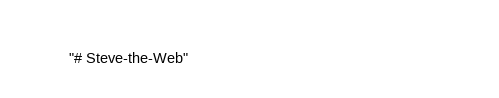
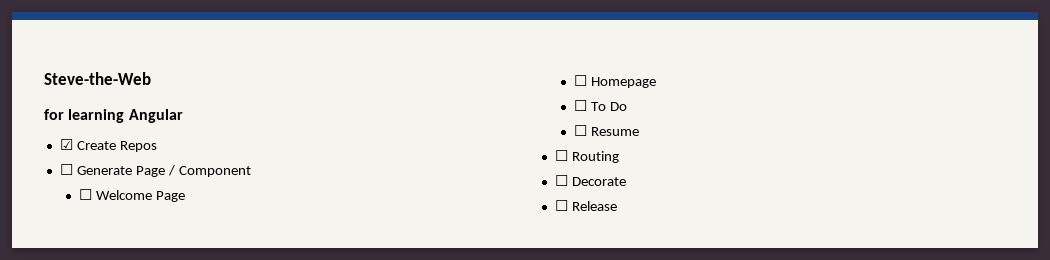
- "# Steve-the-Web"
+ Steve-the-Web
+ for learning Angular
+ ☑ Create Repos
+ ☐ Generate Page / Component
+ ☐ Welcome Page
+ ☐ Homepage
+ ☐ To Do
+ ☐ Resume
+ ☐ Routing
+ ☐ Decorate
+ ☐ Release

